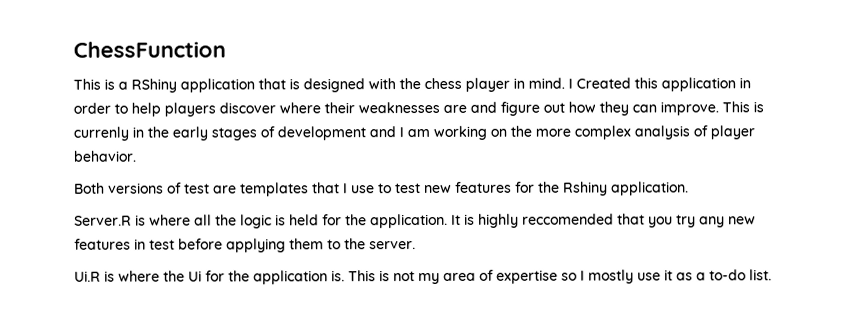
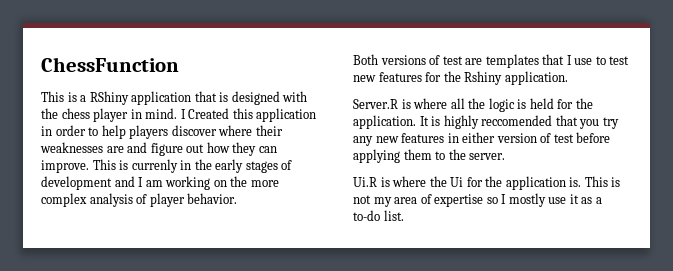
- It is highly reccomended that you try any new features in test before applying them to the server.
+ It is highly reccomended that you try any new features in either version of test before applying them to the server.

